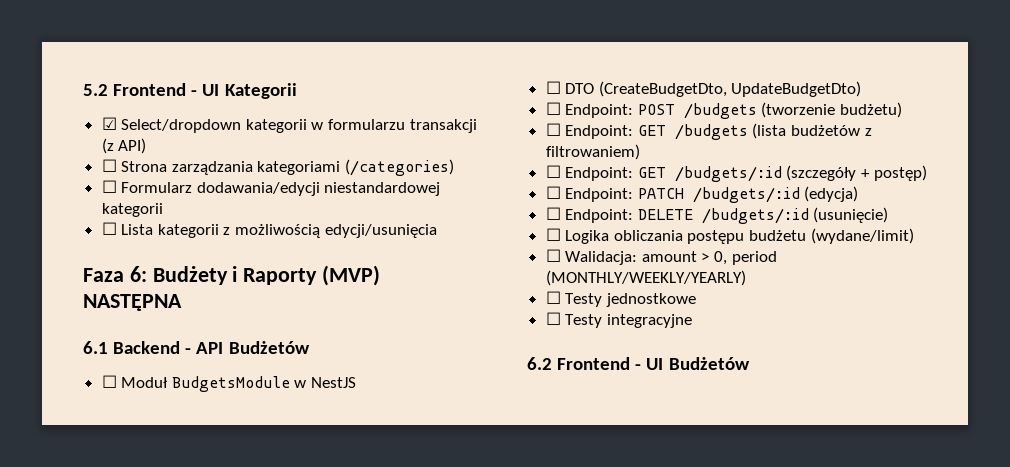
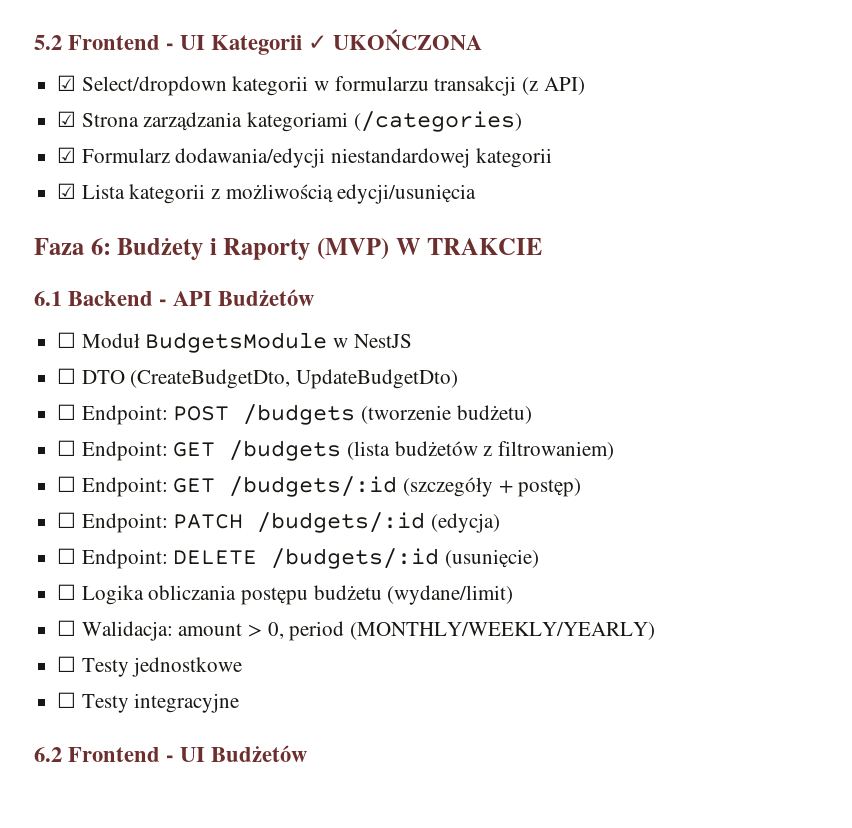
- 5.2 Frontend - UI Kategorii
+ 5.2 Frontend - UI Kategorii ✓ UKOŃCZONA
- ☐ Strona zarządzania kategoriami (/categories)
+ ☑ Strona zarządzania kategoriami (/categories)
- ☐ Formularz dodawania/edycji niestandardowej kategorii
+ ☑ Formularz dodawania/edycji niestandardowej kategorii
- ☐ Lista kategorii z możliwością edycji/usunięcia
+ ☑ Lista kategorii z możliwością edycji/usunięcia
- Faza 6: Budżety i Raporty (MVP) NASTĘPNA
+ Faza 6: Budżety i Raporty (MVP) W TRAKCIE

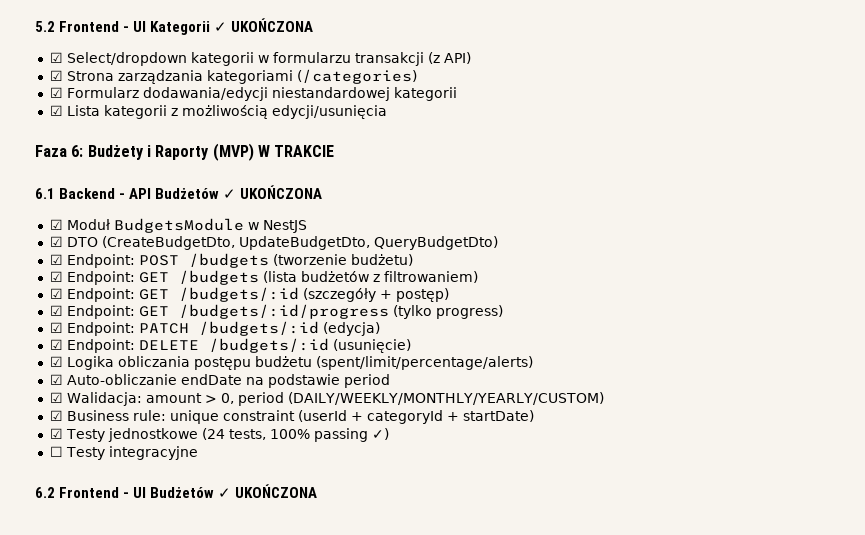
- 6.1 Backend - API Budżetów
- ☐ Moduł BudgetsModule w NestJS
+ 6.1 Backend - API Budżetów ✓ UKOŃCZONA
+ ☑ Moduł BudgetsModule w NestJS
- ☐ DTO (CreateBudgetDto, UpdateBudgetDto)
- ☐ Endpoint: POST /budgets (tworzenie budżetu)
+ ☑ DTO (CreateBudgetDto, UpdateBudgetDto, QueryBudgetDto)
+ ☑ Endpoint: POST /budgets (tworzenie budżetu)
- ☐ Endpoint: GET /budgets (lista budżetów z filtrowaniem)
+ ☑ Endpoint: GET /budgets (lista budżetów z filtrowaniem)
- ☐ Endpoint: GET /budgets/:id (szczegóły + postęp)
+ ☑ Endpoint: GET /budgets/:id (szczegóły + postęp)
- ☐ Endpoint: PATCH /budgets/:id (edycja)
+ ☑ Endpoint: GET /budgets/:id/progress (tylko progress)
+ ☑ Endpoint: PATCH /budgets/:id (edycja)
- ☐ Endpoint: DELETE /budgets/:id (usunięcie)
+ ☑ Endpoint: DELETE /budgets/:id (usunięcie)
- ☐ Logika obliczania postępu budżetu (wydane/limit)
- ☐ Walidacja: amount > 0, period (MONTHLY/WEEKLY/YEARLY)
- ☐ Testy jednostkowe
+ ☑ Logika obliczania postępu budżetu (spent/limit/percentage/alerts)
+ ☑ Auto-obliczanie endDate na podstawie period
+ ☑ Walidacja: amount > 0, period (DAILY/WEEKLY/MONTHLY/YEARLY/CUSTOM)
+ ☑ Business rule: unique constraint (userId + categoryId + startDate)
+ ☑ Testy jednostkowe (24 tests, 100% passing ✓)
- 6.2 Frontend - UI Budżetów
+ 6.2 Frontend - UI Budżetów ✓ UKOŃCZONA

